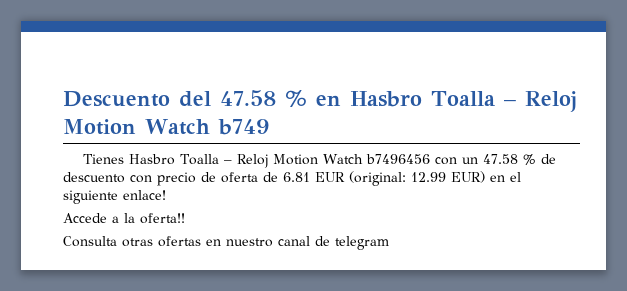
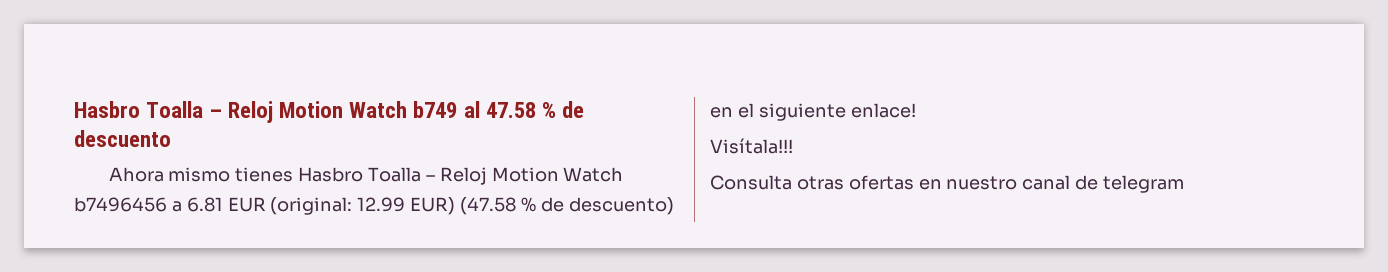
- Descuento del 47.58 % en Hasbro Toalla – Reloj Motion Watch b749
- Tienes Hasbro Toalla – Reloj Motion Watch b7496456 con un 47.58 % de descuento con precio de oferta de 6.81 EUR (original: 12.99 EUR) en el siguiente enlace!
+ Hasbro Toalla – Reloj Motion Watch b749 al 47.58 % de descuento
+ Ahora mismo tienes Hasbro Toalla – Reloj Motion Watch b7496456 a 6.81 EUR (original: 12.99 EUR) (47.58 % de descuento) en el siguiente enlace!
- Accede a la oferta!!
+ Visítala!!!

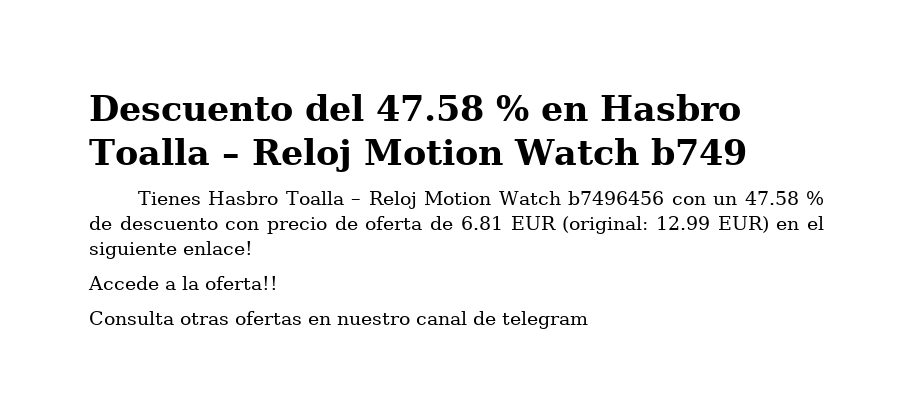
- Hasbro Toalla – Reloj Motion Watch b749 al 47.58 % de descuento
- Ahora mismo tienes Hasbro Toalla – Reloj Motion Watch b7496456 a 6.81 EUR (original: 12.99 EUR) (47.58 % de descuento) en el siguiente enlace!
+ Descuento del 47.58 % en Hasbro Toalla – Reloj Motion Watch b749
+ Tienes Hasbro Toalla – Reloj Motion Watch b7496456 con un 47.58 % de descuento con precio de oferta de 6.81 EUR (original: 12.99 EUR) en el siguiente enlace!
- Visítala!!!
+ Accede a la oferta!!

